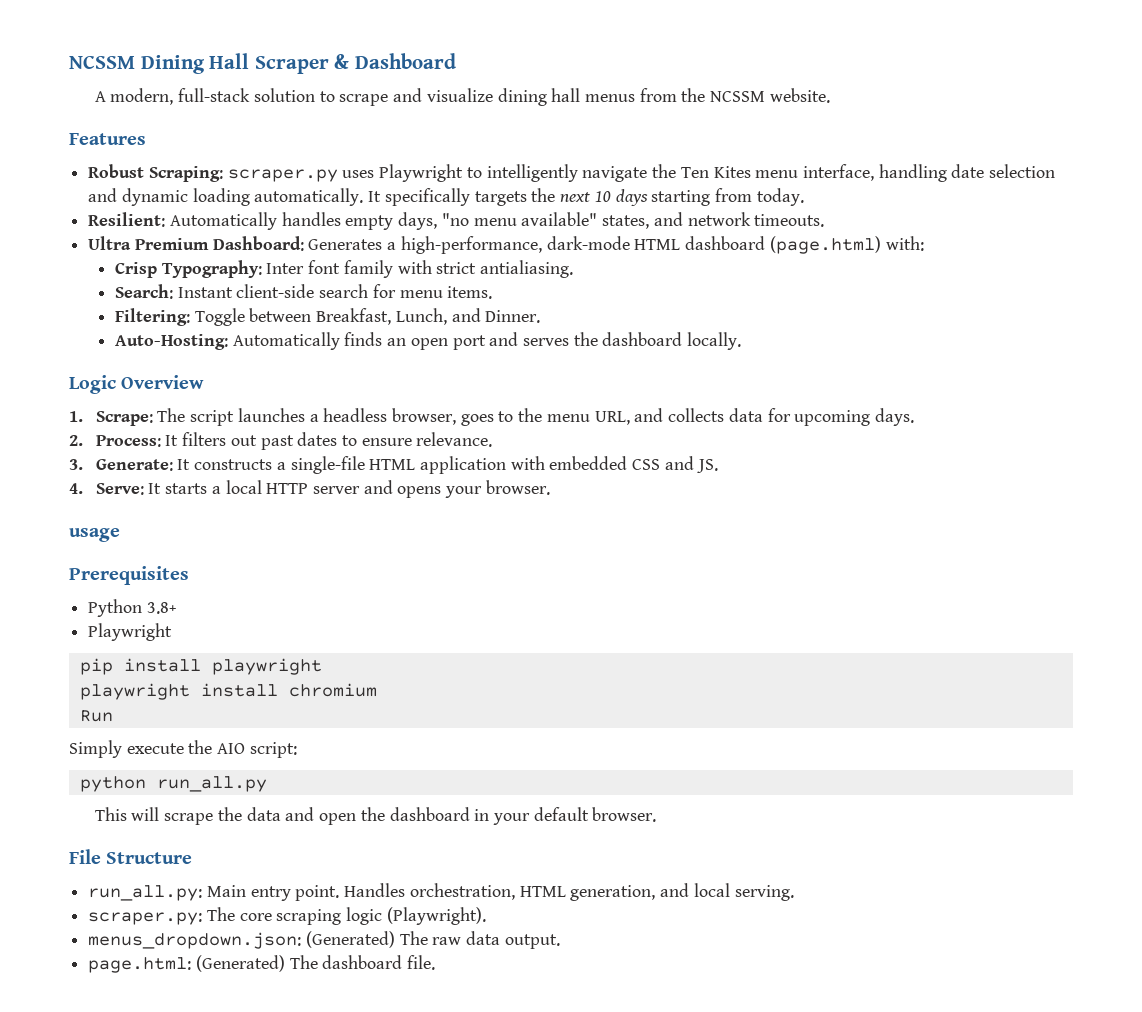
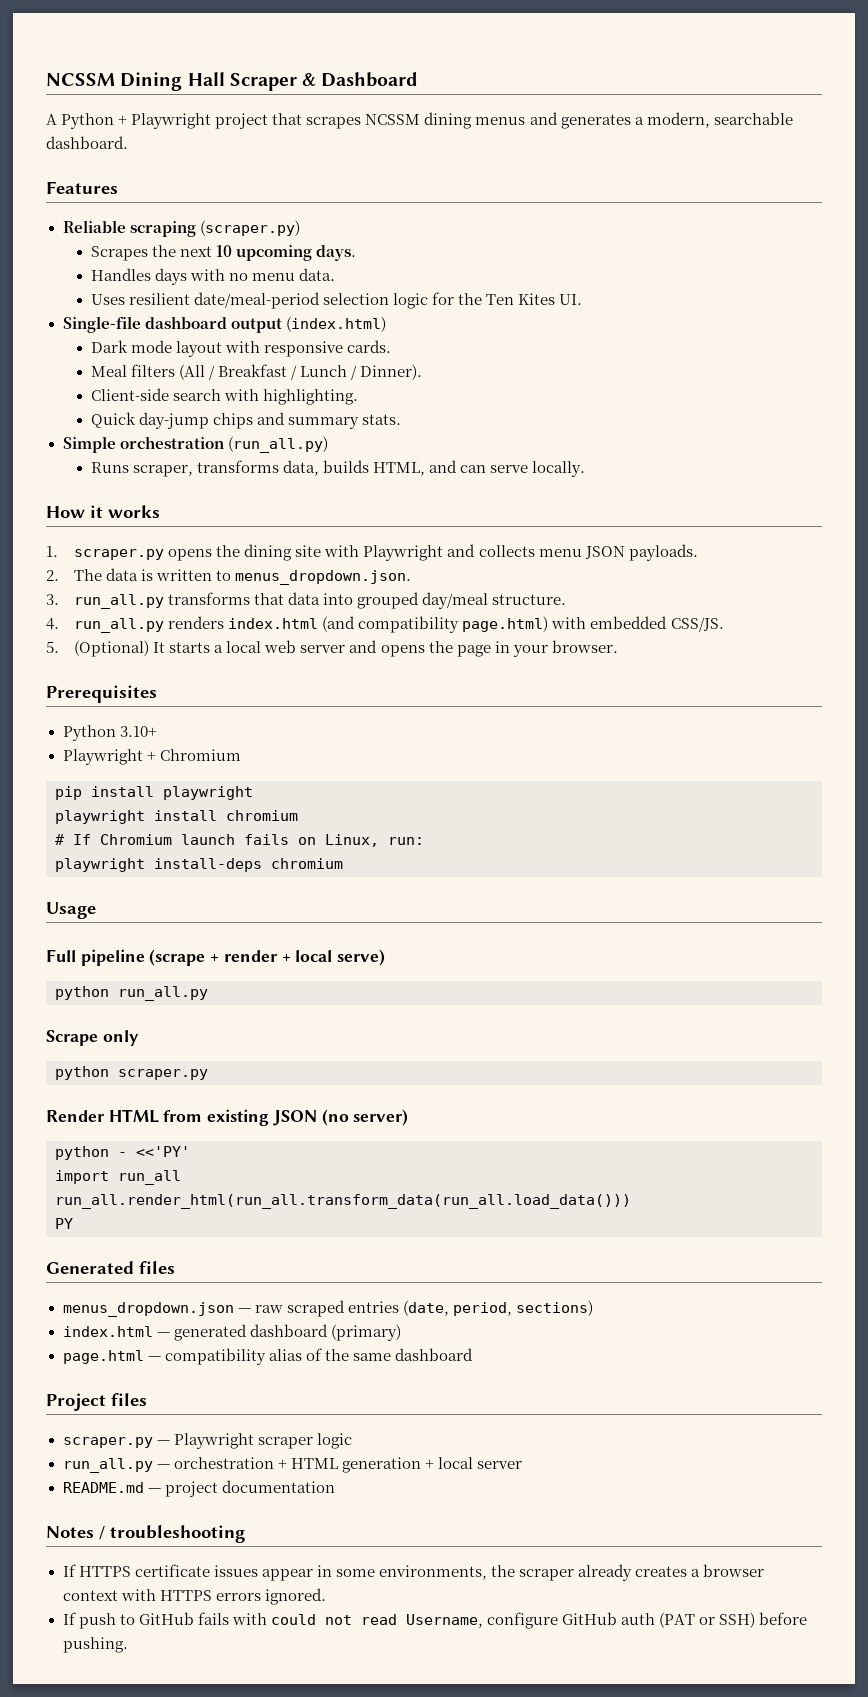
- A modern, full-stack solution to scrape and visualize dining hall menus from the NCSSM website.
+ A Python + Playwright project that scrapes NCSSM dining menus and generates a modern, searchable dashboard.
  Features
- Robust Scraping: scraper.py uses Playwright to intelligently navigate the Ten Kites menu interface, handling date selection and dynamic loading automatically. It specifically targets the next 10 days starting from today.
- Resilient: Automatically handles empty days, "no menu available" states, and network timeouts.
- Ultra Premium Dashboard: Generates a high-performance, dark-mode HTML dashboard (page.html) with:
- Crisp Typography: Inter font family with strict antialiasing.
- Search: Instant client-side search for menu items.
- Filtering: Toggle between Breakfast, Lunch, and Dinner.
- Auto-Hosting: Automatically finds an open port and serves the dashboard locally.
- Logic Overview
- 1. Scrape: The script launches a headless browser, goes to the menu URL, and collects data for upcoming days.
- 2. Process: It filters out past dates to ensure relevance.
- 3. Generate: It constructs a single-file HTML application with embedded CSS and JS.
- 4. Serve: It starts a local HTTP server and opens your browser.
+ Reliable scraping (scraper.py)
+ Scrapes the next 10 upcoming days.
+ Handles days with no menu data.
+ Uses resilient date/meal-period selection logic for the Ten Kites UI.
+ Single-file dashboard output (index.html)
+ Dark mode layout with responsive cards.
+ Meal filters (All / Breakfast / Lunch / Dinner).
+ Client-side search with highlighting.
+ Quick day-jump chips and summary stats.
+ Simple orchestration (run_all.py)
+ Runs scraper, transforms data, builds HTML, and can serve locally.
+ How it works
+ 1. scraper.py opens the dining site with Playwright and collects menu JSON payloads.
+ 2. The data is written to menus_dropdown.json.
+ 3. run_all.py transforms that data into grouped day/meal structure.
+ 4. run_all.py renders index.html (and compatibility page.html) with embedded CSS/JS.
+ 5. (Optional) It starts a local web server and opens the page in your browser.
- usage
- Python 3.8+
- Playwright
+ Python 3.10+
+ Playwright + Chromium
- Run
- Simply execute the AIO script:
+ # If Chromium launch fails on Linux, run:
+ playwright install-deps chromium
+ Usage
+ Full pipeline (scrape + render + local serve)
  python run_all.py
- This will scrape the data and open the dashboard in your default browser.
- File Structure
- run_all.py: Main entry point. Handles orchestration, HTML generation, and local serving.
- scraper.py: The core scraping logic (Playwright).
- menus_dropdown.json: (Generated) The raw data output.
- page.html: (Generated) The dashboard file.
+ Scrape only
+ python scraper.py
+ Render HTML from existing JSON (no server)
+ python - <<'PY'
+ import run_all
+ run_all.render_html(run_all.transform_data(run_all.load_data()))
+ PY
+ Generated files
+ menus_dropdown.json — raw scraped entries (date, period, sections)
+ index.html — generated dashboard (primary)
+ page.html — compatibility alias of the same dashboard
+ Project files
+ scraper.py — Playwright scraper logic
+ run_all.py — orchestration + HTML generation + local server
+ README.md — project documentation
+ Notes / troubleshooting
+ If HTTPS certificate issues appear in some environments, the scraper already creates a browser context with HTTPS errors ignored.
+ If push to GitHub fails with could not read Username, configure GitHub auth (PAT or SSH) before pushing.

